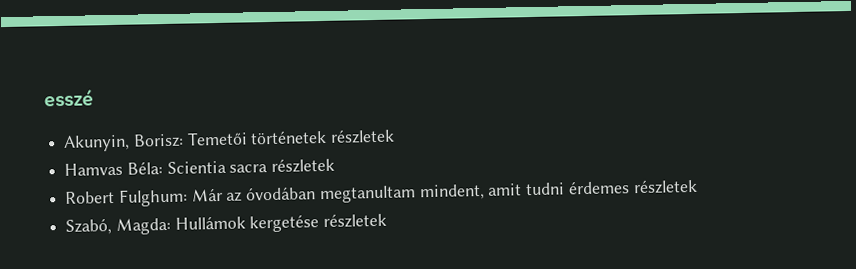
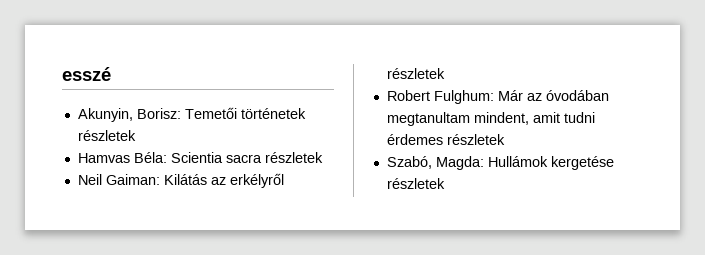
+ Neil Gaiman: Kilátás az erkélyről részletek

